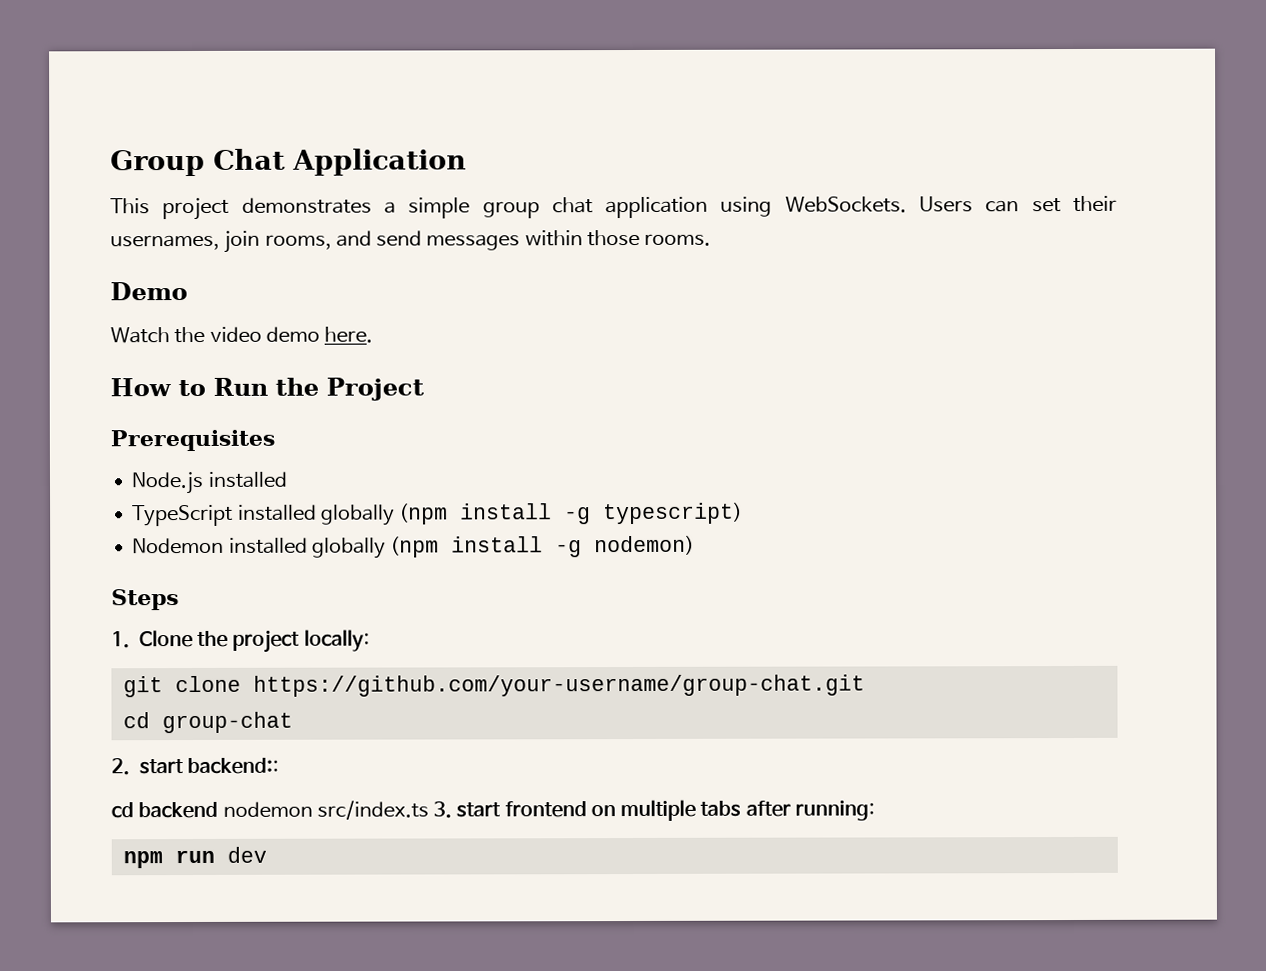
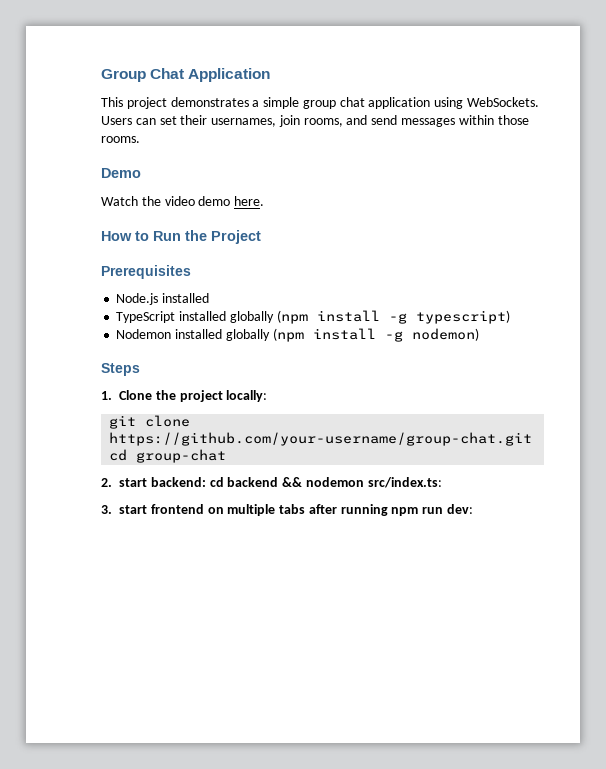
- 2. start backend::
- cd backend nodemon src/index.ts 3. start frontend on multiple tabs after running:
- npm run dev
+ 2. start backend: cd backend && nodemon src/index.ts:
+ 3. start frontend on multiple tabs after running npm run dev:

